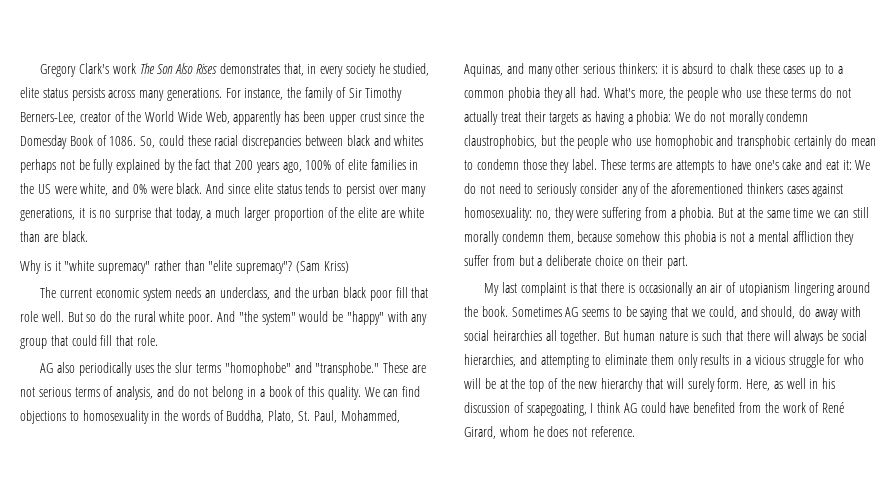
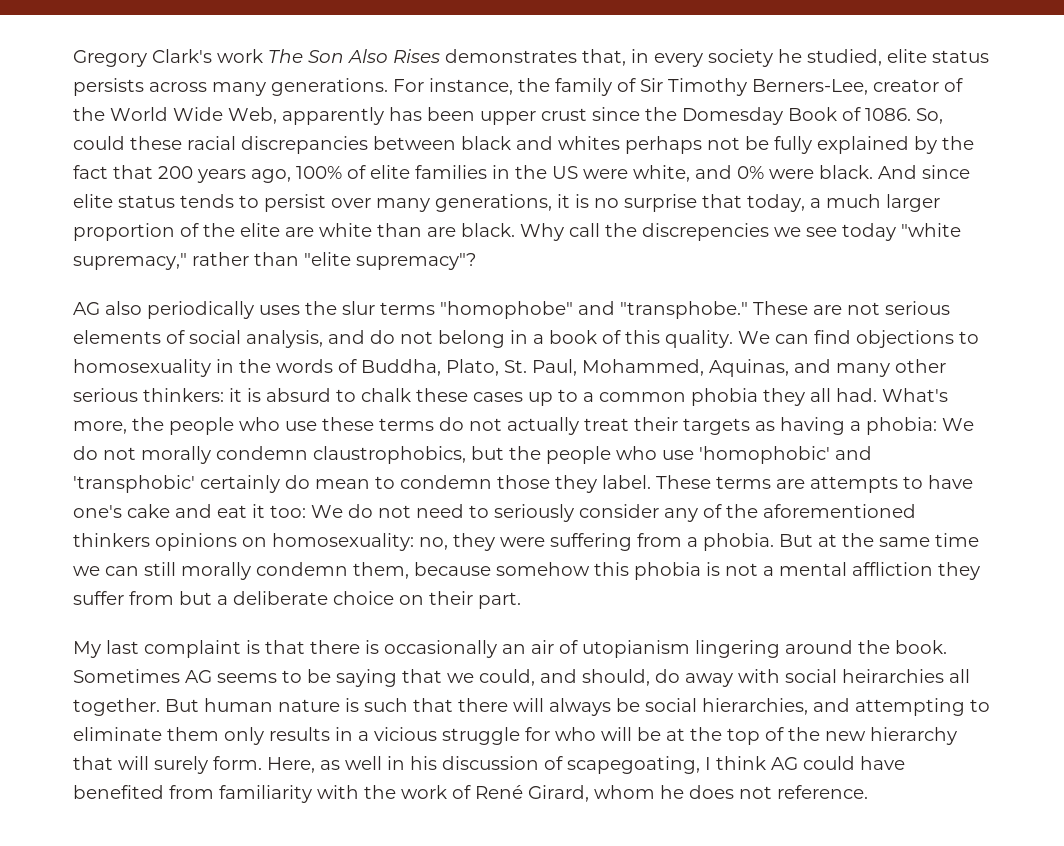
- And since elite status tends to persist over many generations, it is no surprise that today, a much larger proportion of the elite are white than are black.
- Why is it "white supremacy" rather than "elite supremacy"? (Sam Kriss)
- The current economic system needs an underclass, and the urban black poor fill that role well. But so do the rural white poor. And "the system" would be "happy" with any group that could fill that role.
+ And since elite status tends to persist over many generations, it is no surprise that today, a much larger proportion of the elite are white than are black. Why call the discrepencies we see today "white supremacy," rather than "elite supremacy"?
- These are not serious terms of analysis, and do not belong in a book of this quality.
+ These are not serious elements of social analysis, and do not belong in a book of this quality.
- What's more, the people who use these terms do not actually treat their targets as having a phobia: We do not morally condemn claustrophobics, but the people who use homophobic and transphobic certainly do mean to condemn those they label.
+ What's more, the people who use these terms do not actually treat their targets as having a phobia: We do not morally condemn claustrophobics, but the people who use 'homophobic' and 'transphobic' certainly do mean to condemn those they label.
- These terms are attempts to have one's cake and eat it: We do not need to seriously consider any of the aforementioned thinkers cases against homosexuality: no, they were suffering from a phobia.
+ These terms are attempts to have one's cake and eat it too: We do not need to seriously consider any of the aforementioned thinkers opinions on homosexuality: no, they were suffering from a phobia.
- Here, as well in his discussion of scapegoating, I think AG could have benefited from the work of René Girard, whom he does not reference.
+ Here, as well in his discussion of scapegoating, I think AG could have benefited from familiarity with the work of René Girard, whom he does not reference.

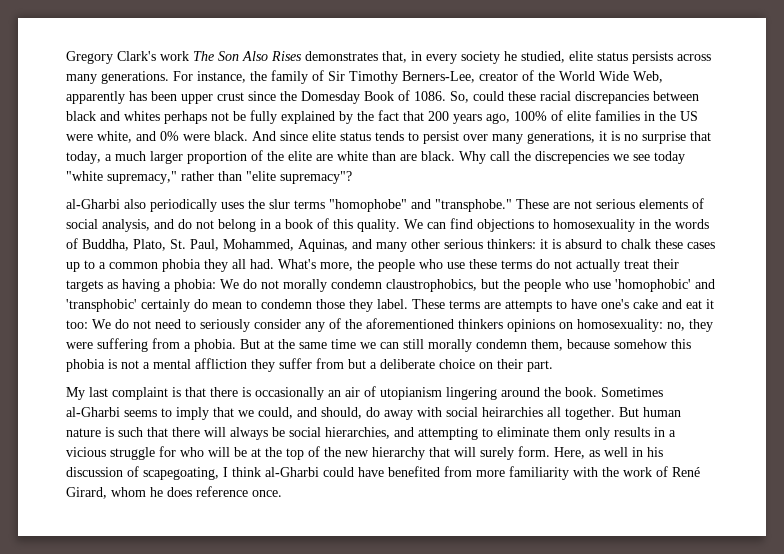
- AG also periodically uses the slur terms "homophobe" and "transphobe."
+ al-Gharbi also periodically uses the slur terms "homophobe" and "transphobe."
- Sometimes AG seems to be saying that we could, and should, do away with social heirarchies all together.
+ Sometimes al-Gharbi seems to imply that we could, and should, do away with social heirarchies all together.
- Here, as well in his discussion of scapegoating, I think AG could have benefited from familiarity with the work of René Girard, whom he does not reference.
+ Here, as well in his discussion of scapegoating, I think al-Gharbi could have benefited from more familiarity with the work of René Girard, whom he does reference once.

